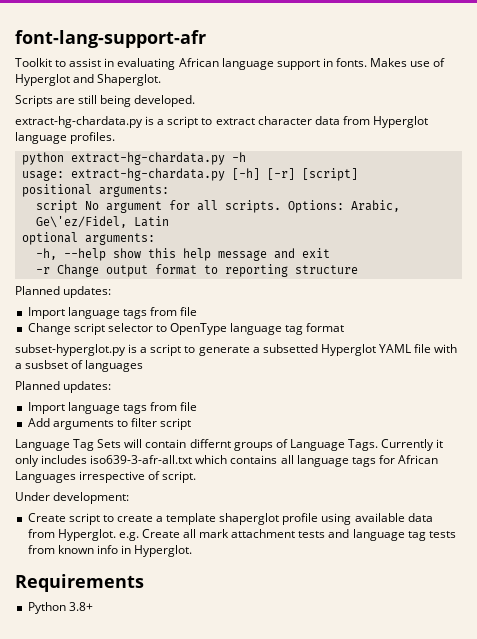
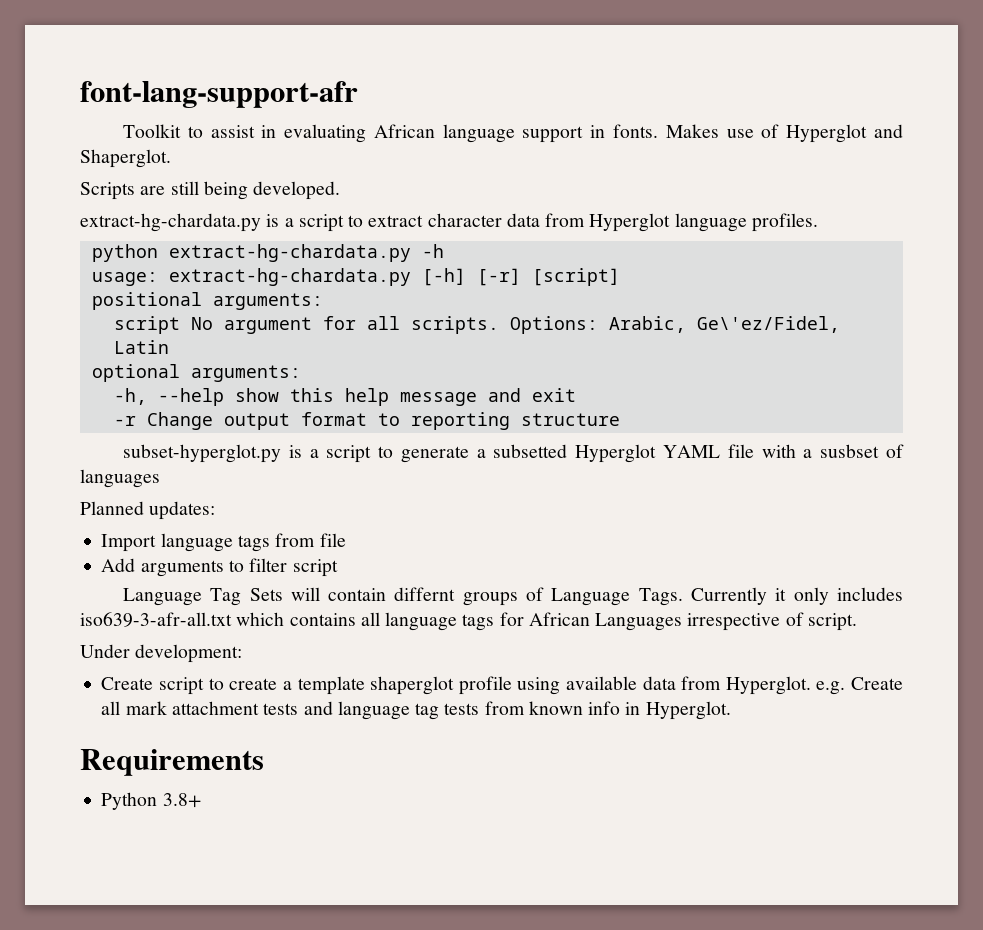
  -r Change output format to reporting structure
- Planned updates:
- Import language tags from file
- Change script selector to OpenType language tag format

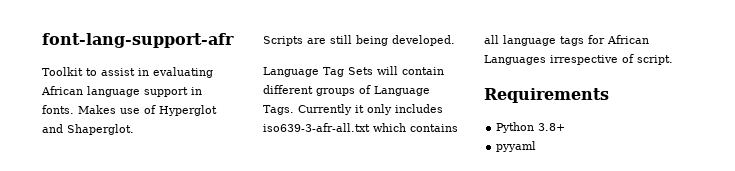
- extract-hg-chardata.py is a script to extract character data from Hyperglot language profiles.
- python extract-hg-chardata.py -h
- usage: extract-hg-chardata.py [-h] [-r] [script]
- positional arguments:
- script No argument for all scripts. Options: Arabic, Ge\'ez/Fidel, Latin
- optional arguments:
- -h, --help show this help message and exit
- -r Change output format to reporting structure
- subset-hyperglot.py is a script to generate a subsetted Hyperglot YAML file with a susbset of languages
- Planned updates:
- Import language tags from file
- Add arguments to filter script
- Language Tag Sets will contain differnt groups of Language Tags.
+ Language Tag Sets will contain different groups of Language Tags.
- Under development:
- Create script to create a template shaperglot profile using available data from Hyperglot. e.g. Create all mark attachment tests and language tag tests from known info in Hyperglot.
+ pyyaml

